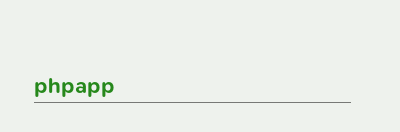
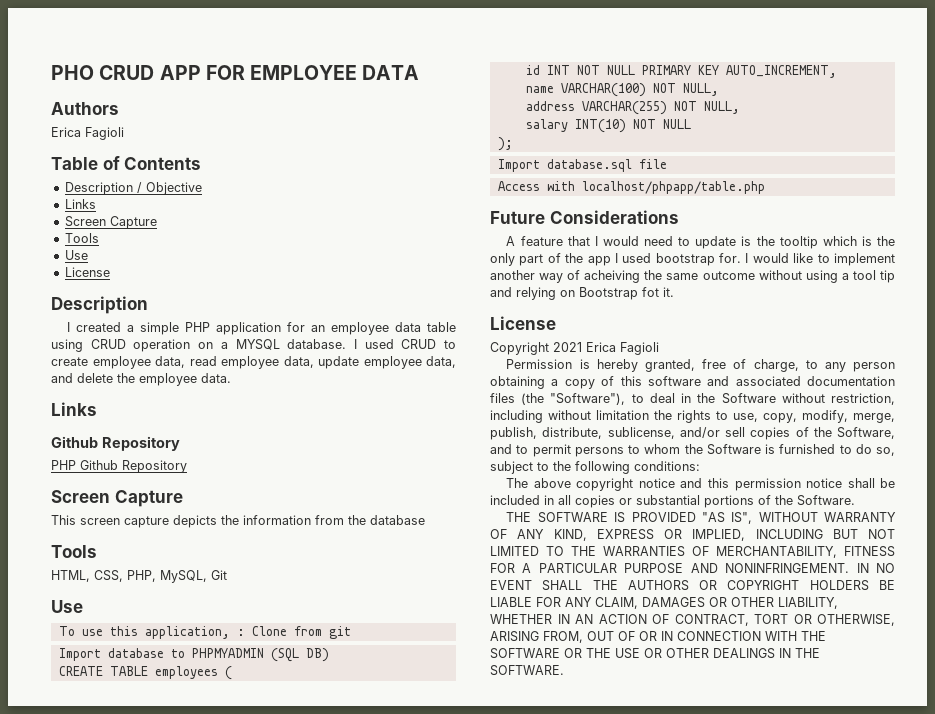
- phpapp
+ PHO CRUD APP FOR EMPLOYEE DATA
+ Authors
+ Erica Fagioli
+ Table of Contents
+ Description / Objective
+ Links
+ Screen Capture
+ Tools
+ Use
+ License
+ Description
+ I created a simple PHP application for an employee data table using CRUD operation on a MYSQL database. I used CRUD to create employee data, read employee data, update employee data, and delete the employee data.
+ Links
+ Github Repository
+ PHP Github Repository
+ Screen Capture
+ This screen capture depicts the information from the database
+ Tools
+ HTML, CSS, PHP, MySQL, Git
+ Use
+ To use this application, : Clone from git
+ Import database to PHPMYADMIN (SQL DB)
+ CREATE TABLE employees (
+ id INT NOT NULL PRIMARY KEY AUTO_INCREMENT,
+ name VARCHAR(100) NOT NULL,
+ address VARCHAR(255) NOT NULL,
+ salary INT(10) NOT NULL
+ );
+ Import database.sql file
+ Access with localhost/phpapp/table.php
+ Future Considerations
+ A feature that I would need to update is the tooltip which is the only part of the app I used bootstrap for. I would like to implement another way of acheiving the same outcome without using a tool tip and relying on Bootstrap fot it.
+ License
+ Copyright 2021 Erica Fagioli
+ Permission is hereby granted, free of charge, to any person obtaining a copy of this software and associated documentation files (the "Software"), to deal in the Software without restriction, including without limitation the rights to use, copy, modify, merge, publish, distribute, sublicense, and/or sell copies of the Software, and to permit persons to whom the Software is furnished to do so, subject to the following conditions:
+ The above copyright notice and this permission notice shall be included in all copies or substantial portions of the Software.
+ THE SOFTWARE IS PROVIDED "AS IS", WITHOUT WARRANTY OF ANY KIND, EXPRESS OR IMPLIED, INCLUDING BUT NOT LIMITED TO THE WARRANTIES OF MERCHANTABILITY, FITNESS FOR A PARTICULAR PURPOSE AND NONINFRINGEMENT. IN NO EVENT SHALL THE AUTHORS OR COPYRIGHT HOLDERS BE LIABLE FOR ANY CLAIM, DAMAGES OR OTHER LIABILITY, WHETHER IN AN ACTION OF CONTRACT, TORT OR OTHERWISE, ARISING FROM, OUT OF OR IN CONNECTION WITH THE SOFTWARE OR THE USE OR OTHER DEALINGS IN THE SOFTWARE.

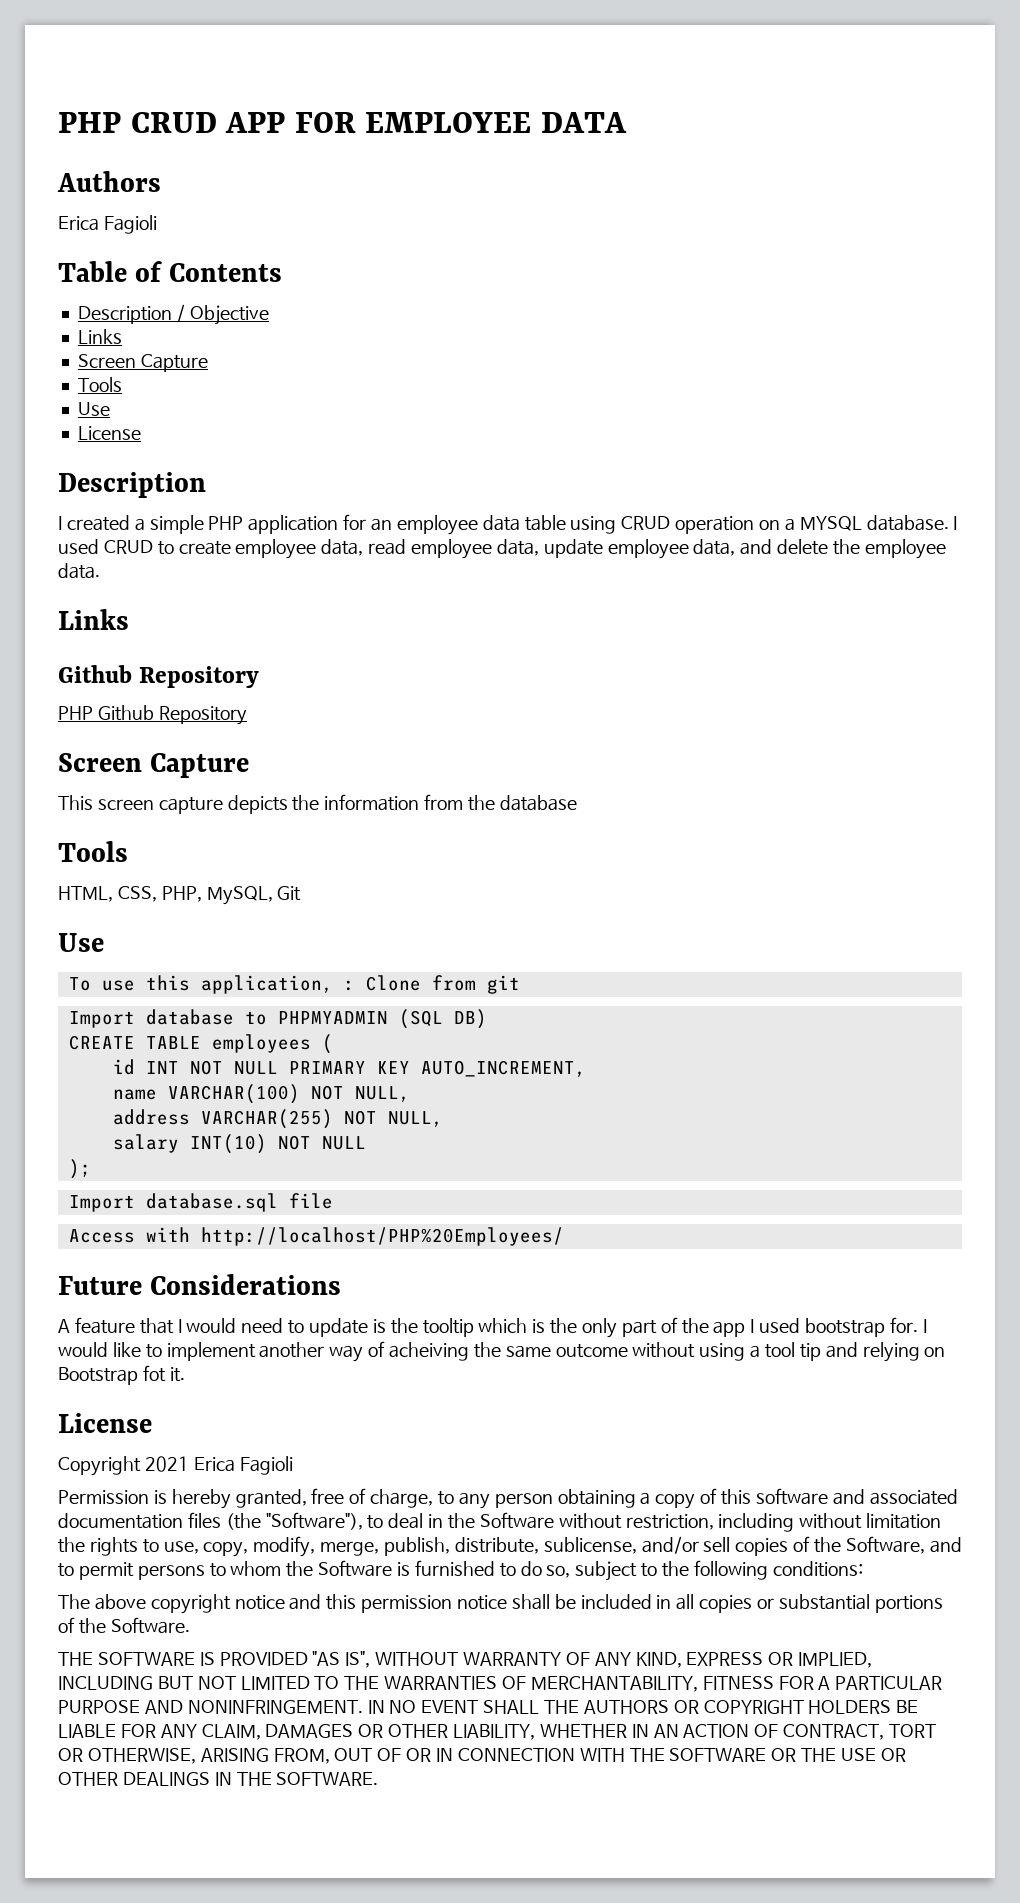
- PHO CRUD APP FOR EMPLOYEE DATA
+ PHP CRUD APP FOR EMPLOYEE DATA
- Access with localhost/phpapp/table.php
+ Access with http://localhost/PHP%20Employees/

